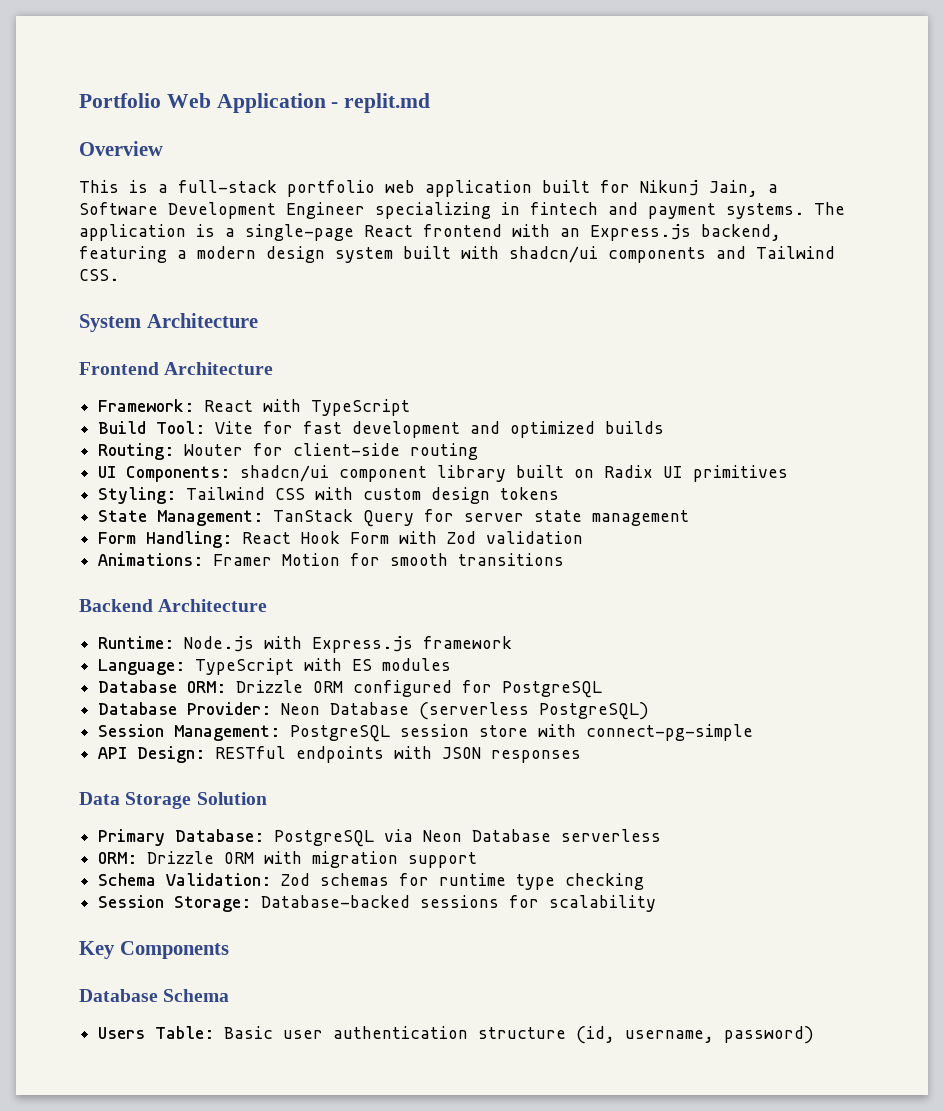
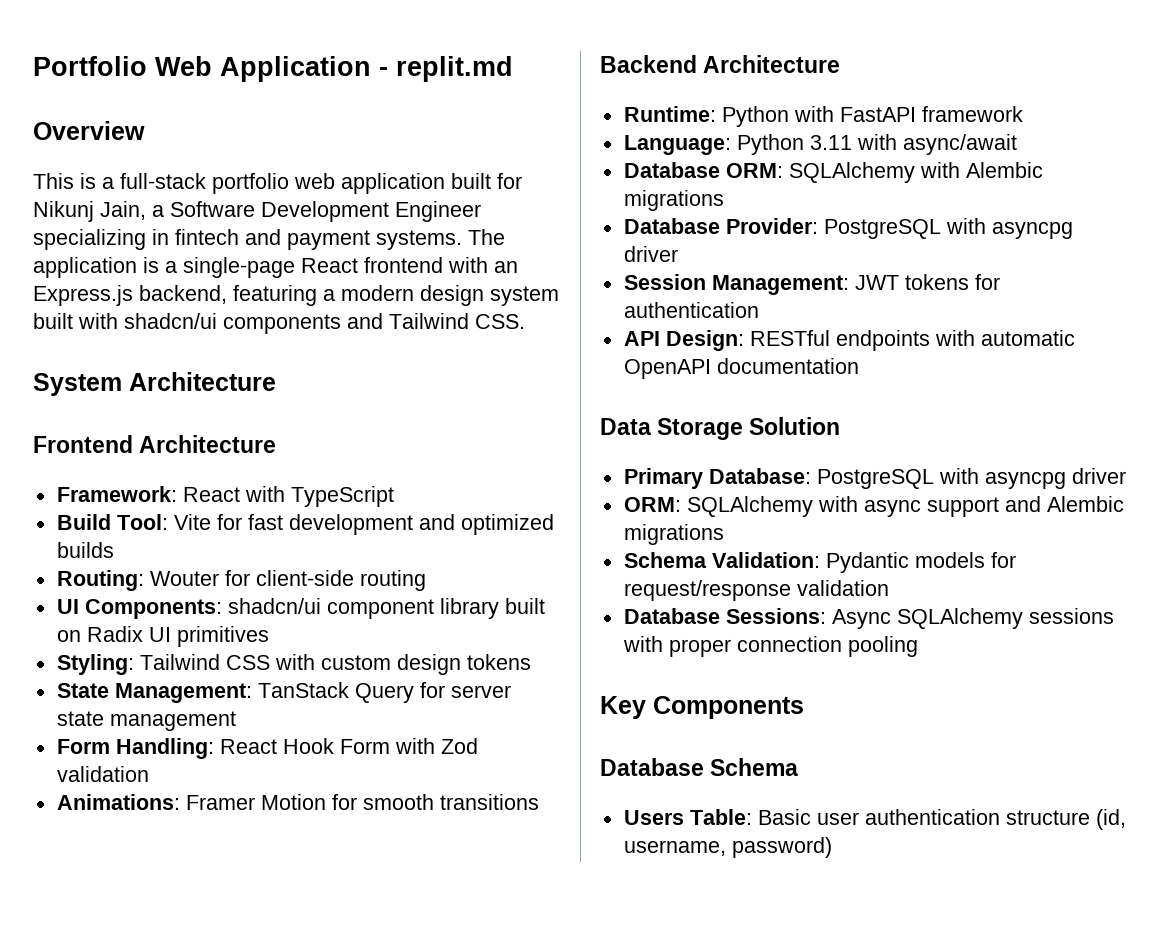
- Runtime: Node.js with Express.js framework
+ Runtime: Python with FastAPI framework
- Language: TypeScript with ES modules
- Database ORM: Drizzle ORM configured for PostgreSQL
- Database Provider: Neon Database (serverless PostgreSQL)
- Session Management: PostgreSQL session store with connect-pg-simple
+ Language: Python 3.11 with async/await
+ Database ORM: SQLAlchemy with Alembic migrations
+ Database Provider: PostgreSQL with asyncpg driver
+ Session Management: JWT tokens for authentication
- API Design: RESTful endpoints with JSON responses
+ API Design: RESTful endpoints with automatic OpenAPI documentation
- Primary Database: PostgreSQL via Neon Database serverless
- ORM: Drizzle ORM with migration support
- Schema Validation: Zod schemas for runtime type checking
- Session Storage: Database-backed sessions for scalability
+ Primary Database: PostgreSQL with asyncpg driver
+ ORM: SQLAlchemy with async support and Alembic migrations
+ Schema Validation: Pydantic models for request/response validation
+ Database Sessions: Async SQLAlchemy sessions with proper connection pooling

